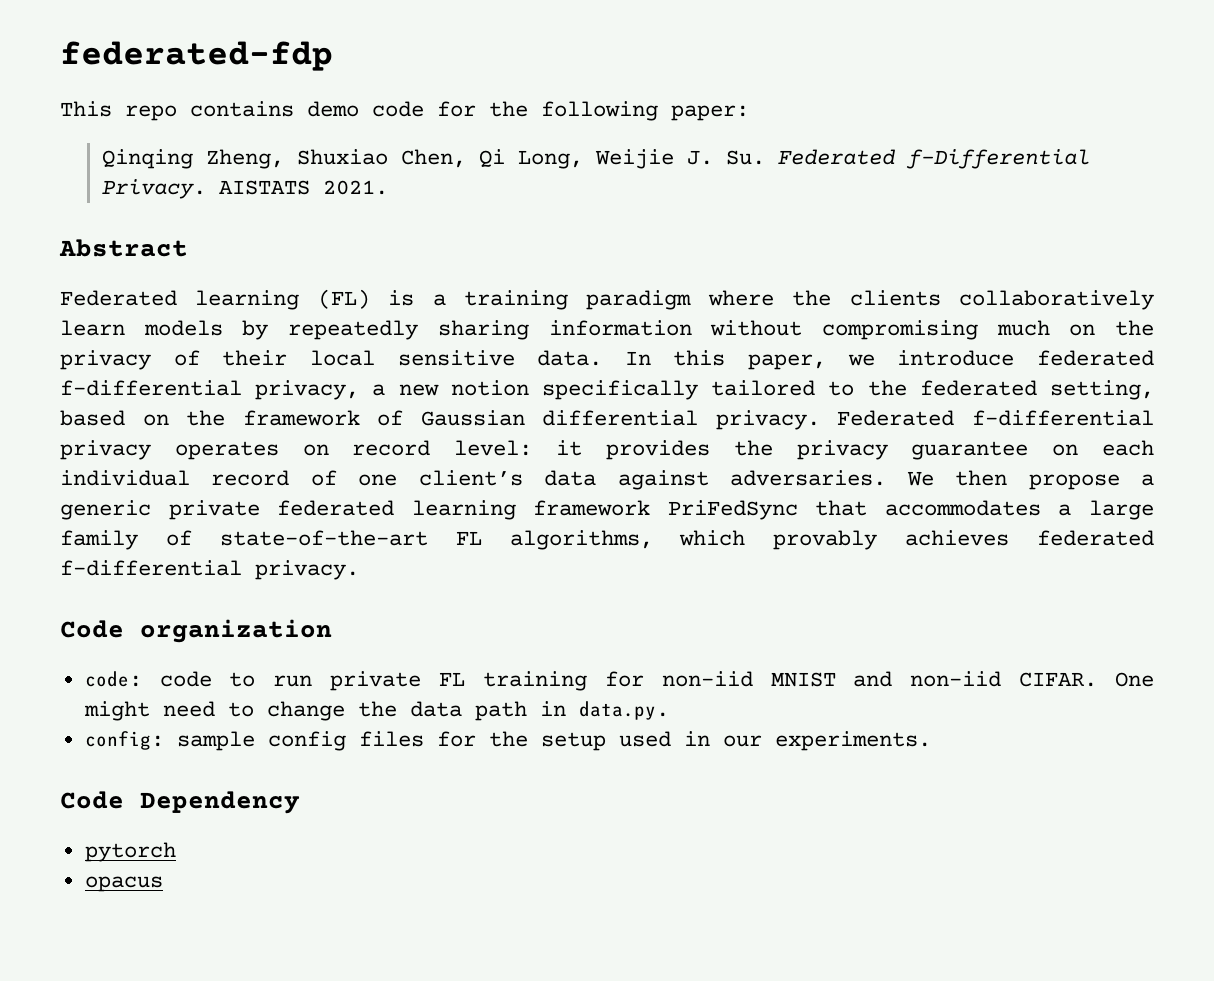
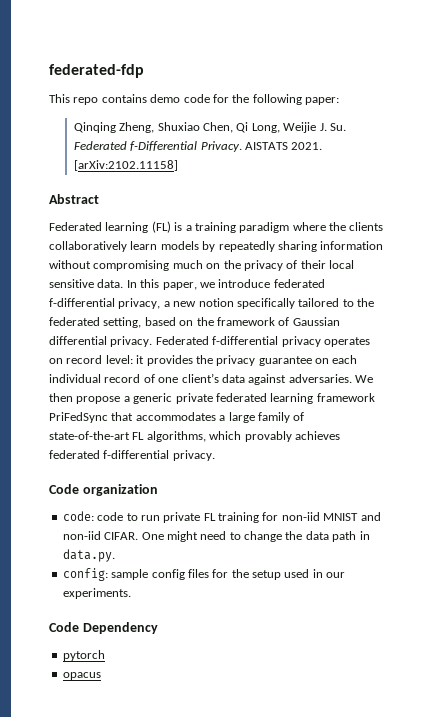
+ [arXiv:2102.11158]

